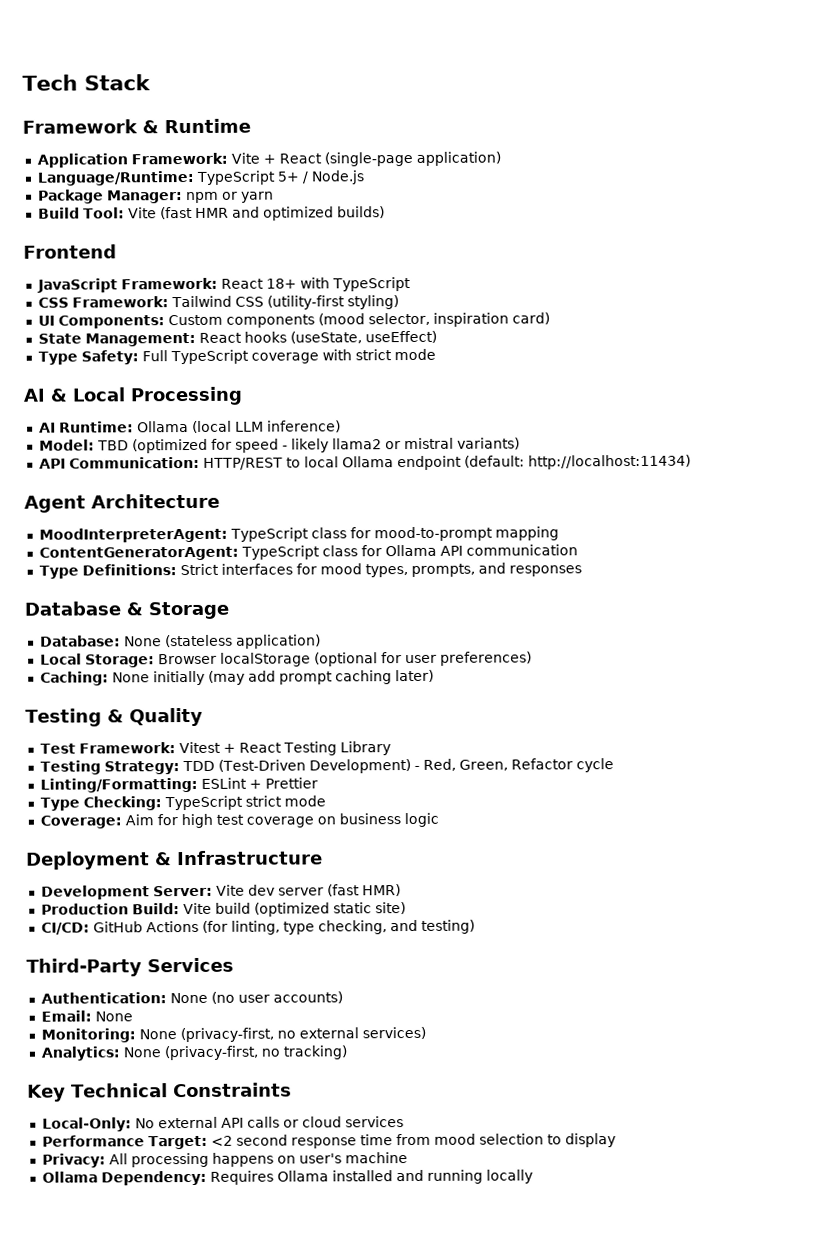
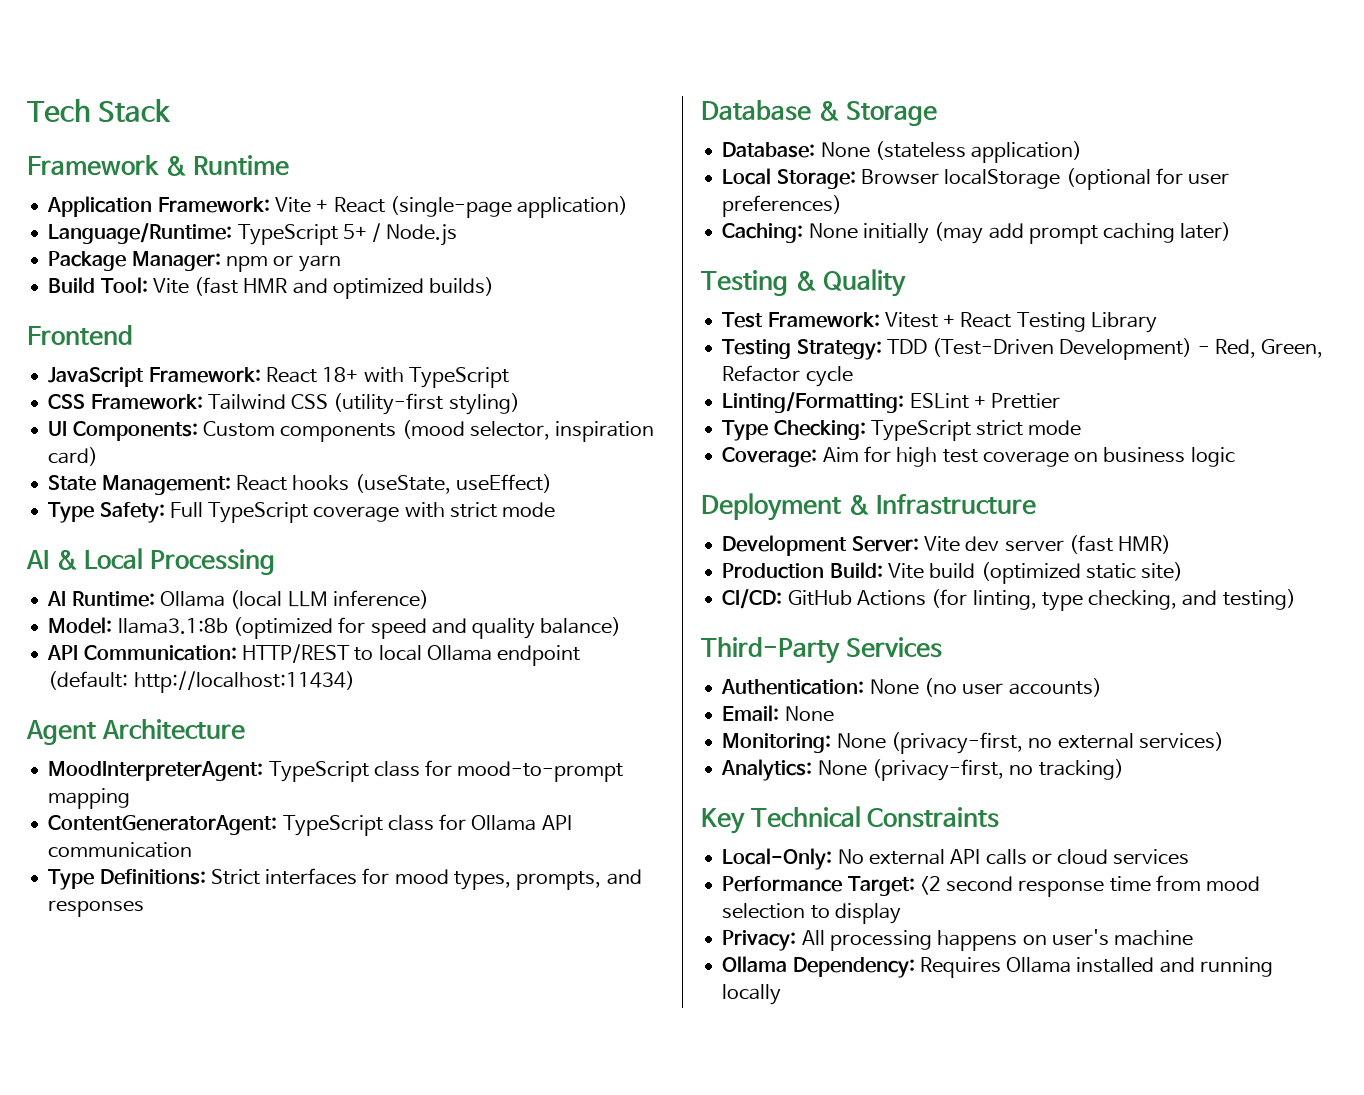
- Model: TBD (optimized for speed - likely llama2 or mistral variants)
+ Model: llama3.1:8b (optimized for speed and quality balance)

